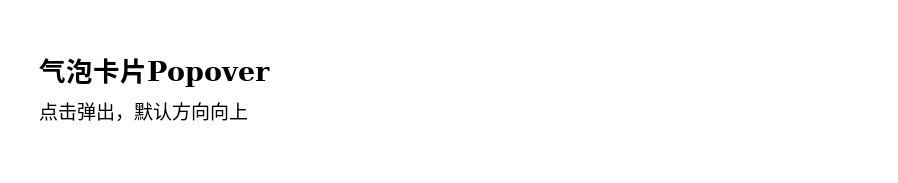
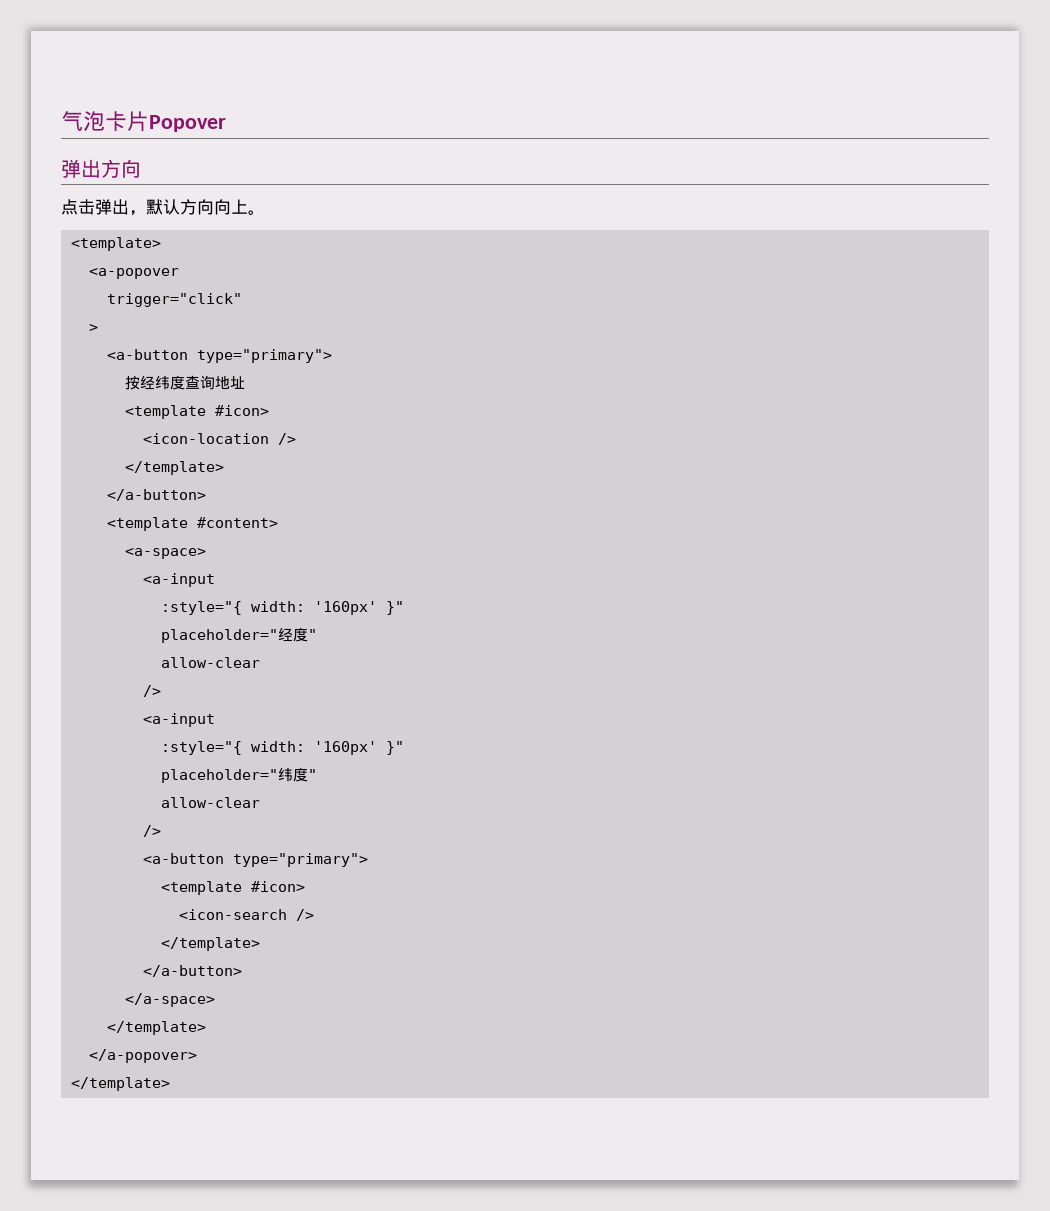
+ 弹出方向
- 点击弹出，默认方向向上
+ 点击弹出，默认方向向上。
+ <template>
+ <a-popover
+ trigger="click"
+ >
+ <a-button type="primary">
+ 按经纬度查询地址
+ <template #icon>
+ <icon-location />
+ </template>
+ </a-button>
+ <template #content>
+ <a-space>
+ <a-input
+ :style="{ width: '160px' }"
+ placeholder="经度"
+ allow-clear
+ />
+ <a-input
+ :style="{ width: '160px' }"
+ placeholder="纬度"
+ allow-clear
+ />
+ <a-button type="primary">
+ <template #icon>
+ <icon-search />
+ </template>
+ </a-button>
+ </a-space>
+ </template>
+ </a-popover>
+ </template>

